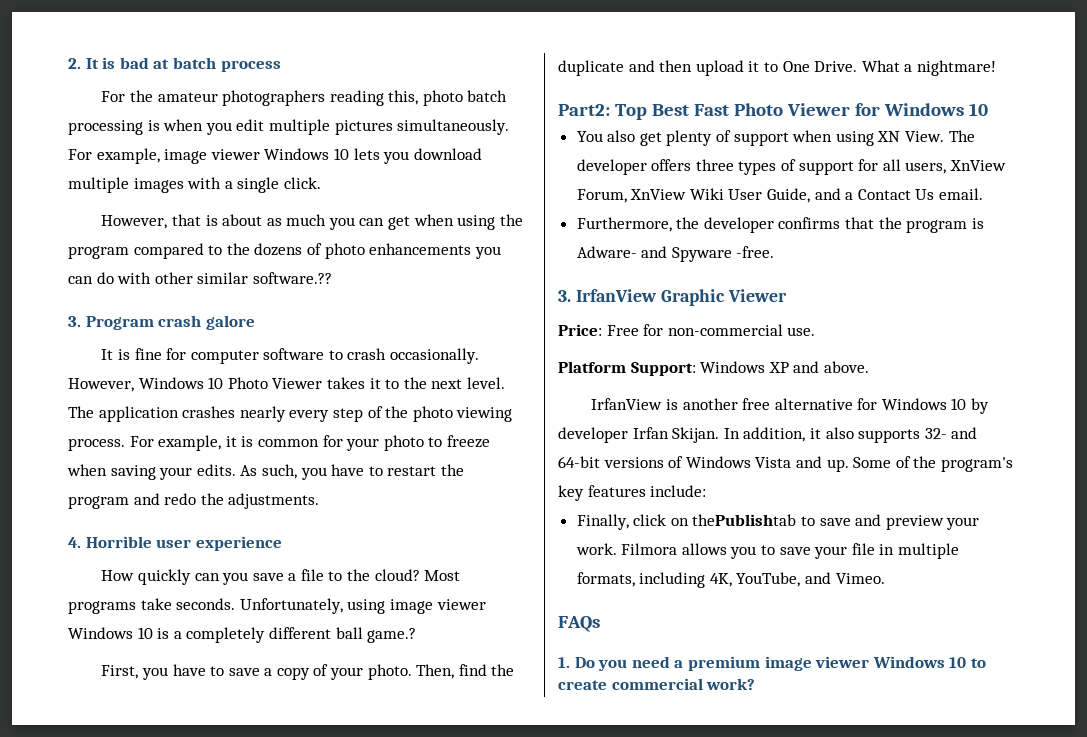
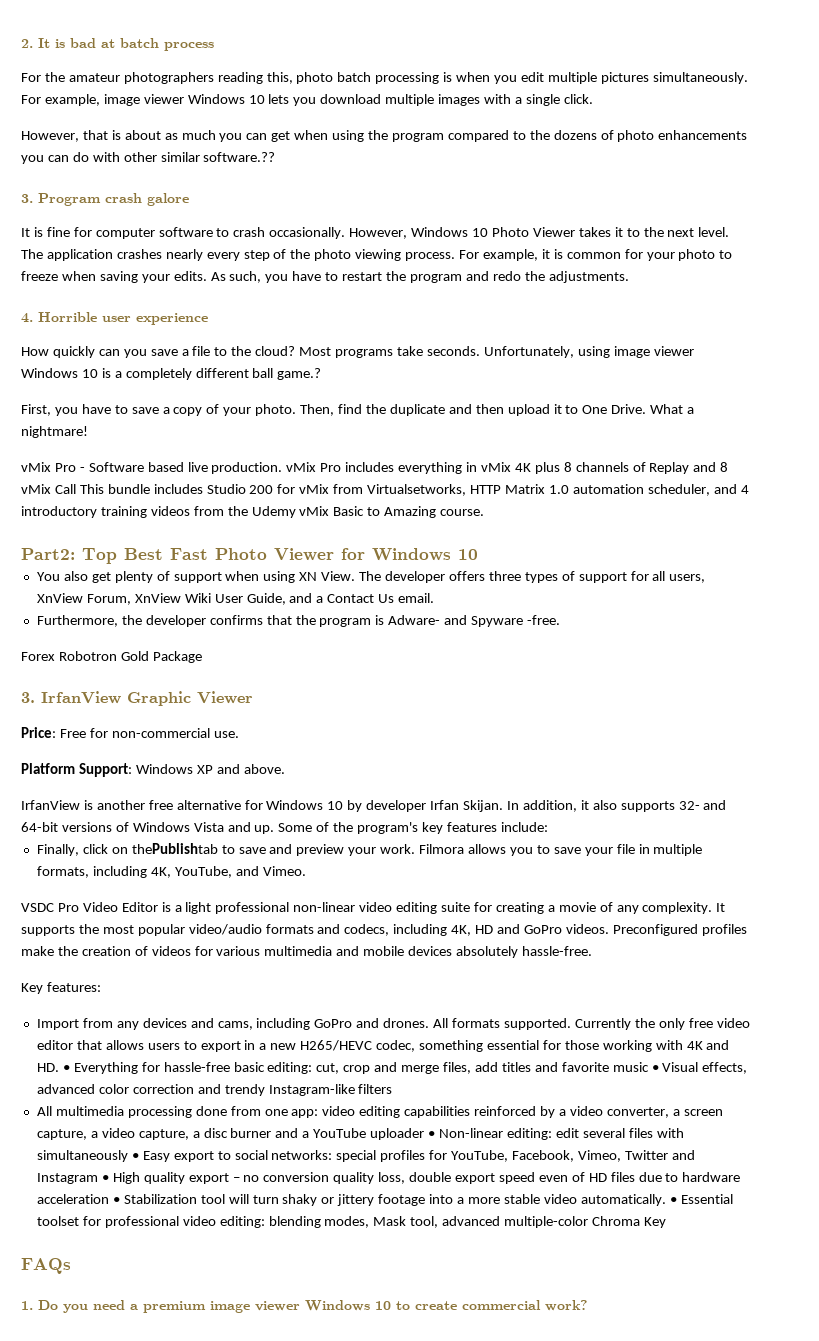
+ vMix Pro - Software based live production. vMix Pro includes everything in vMix 4K plus 8 channels of Replay and 8 vMix Call This bundle includes Studio 200 for vMix from Virtualsetworks, HTTP Matrix 1.0 automation scheduler, and 4 introductory training videos from the Udemy vMix Basic to Amazing course.
+ Forex Robotron Gold Package
+ VSDC Pro Video Editor is a light professional non-linear video editing suite for creating a movie of any complexity. It supports the most popular video/audio formats and codecs, including 4K, HD and GoPro videos. Preconfigured profiles make the creation of videos for various multimedia and mobile devices absolutely hassle-free.
+ Key features:
+ Import from any devices and cams, including GoPro and drones. All formats supported. Сurrently the only free video editor that allows users to export in a new H265/HEVC codec, something essential for those working with 4K and HD. • Everything for hassle-free basic editing: cut, crop and merge files, add titles and favorite music • Visual effects, advanced color correction and trendy Instagram-like filters
+ All multimedia processing done from one app: video editing capabilities reinforced by a video converter, a screen capture, a video capture, a disc burner and a YouTube uploader • Non-linear editing: edit several files with simultaneously • Easy export to social networks: special profiles for YouTube, Facebook, Vimeo, Twitter and Instagram • High quality export – no conversion quality loss, double export speed even of HD files due to hardware acceleration • Stabilization tool will turn shaky or jittery footage into a more stable video automatically. • Essential toolset for professional video editing: blending modes, Mask tool, advanced multiple-color Chroma Key

